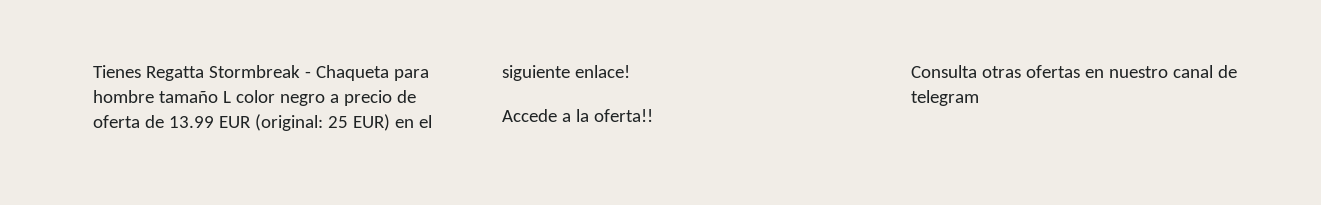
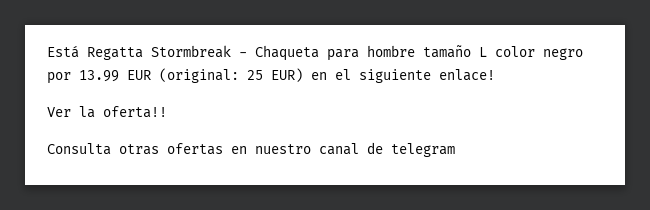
- Tienes Regatta Stormbreak - Chaqueta para hombre tamaño L color negro a precio de oferta de 13.99 EUR (original: 25 EUR) en el siguiente enlace!
+ Está Regatta Stormbreak - Chaqueta para hombre tamaño L color negro por 13.99 EUR (original: 25 EUR) en el siguiente enlace!
- Accede a la oferta!!
+ Ver la oferta!!

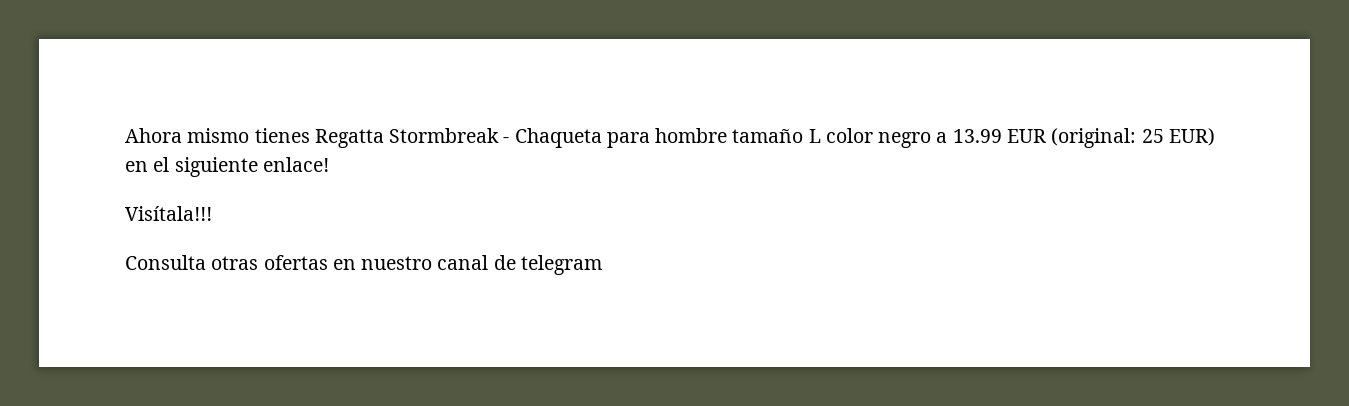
- Está Regatta Stormbreak - Chaqueta para hombre tamaño L color negro por 13.99 EUR (original: 25 EUR) en el siguiente enlace!
+ Ahora mismo tienes Regatta Stormbreak - Chaqueta para hombre tamaño L color negro a 13.99 EUR (original: 25 EUR) en el siguiente enlace!
- Ver la oferta!!
+ Visítala!!!

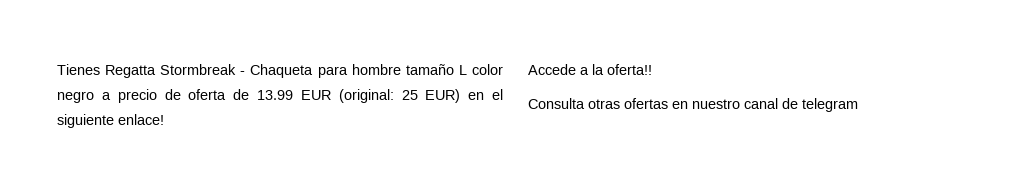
- Ahora mismo tienes Regatta Stormbreak - Chaqueta para hombre tamaño L color negro a 13.99 EUR (original: 25 EUR) en el siguiente enlace!
+ Tienes Regatta Stormbreak - Chaqueta para hombre tamaño L color negro a precio de oferta de 13.99 EUR (original: 25 EUR) en el siguiente enlace!
- Visítala!!!
+ Accede a la oferta!!

